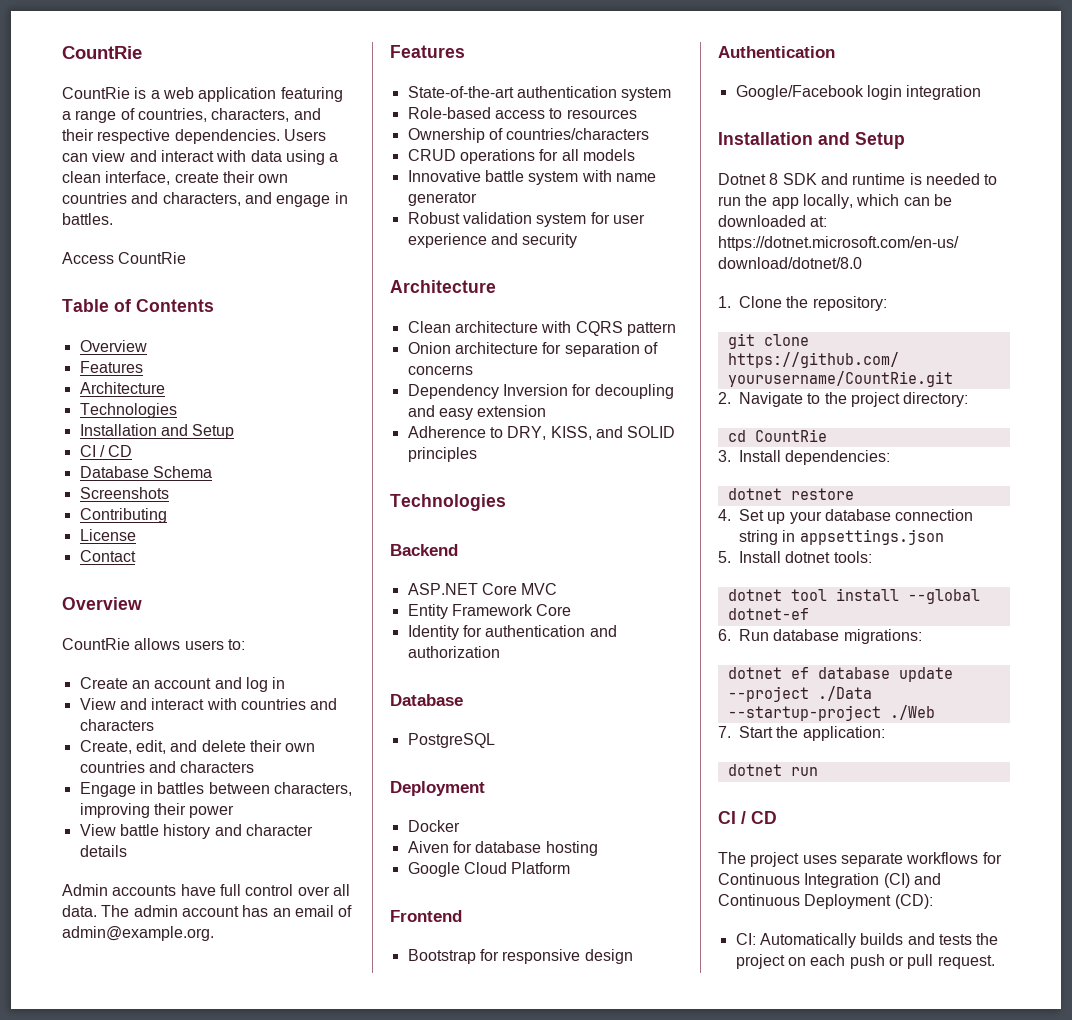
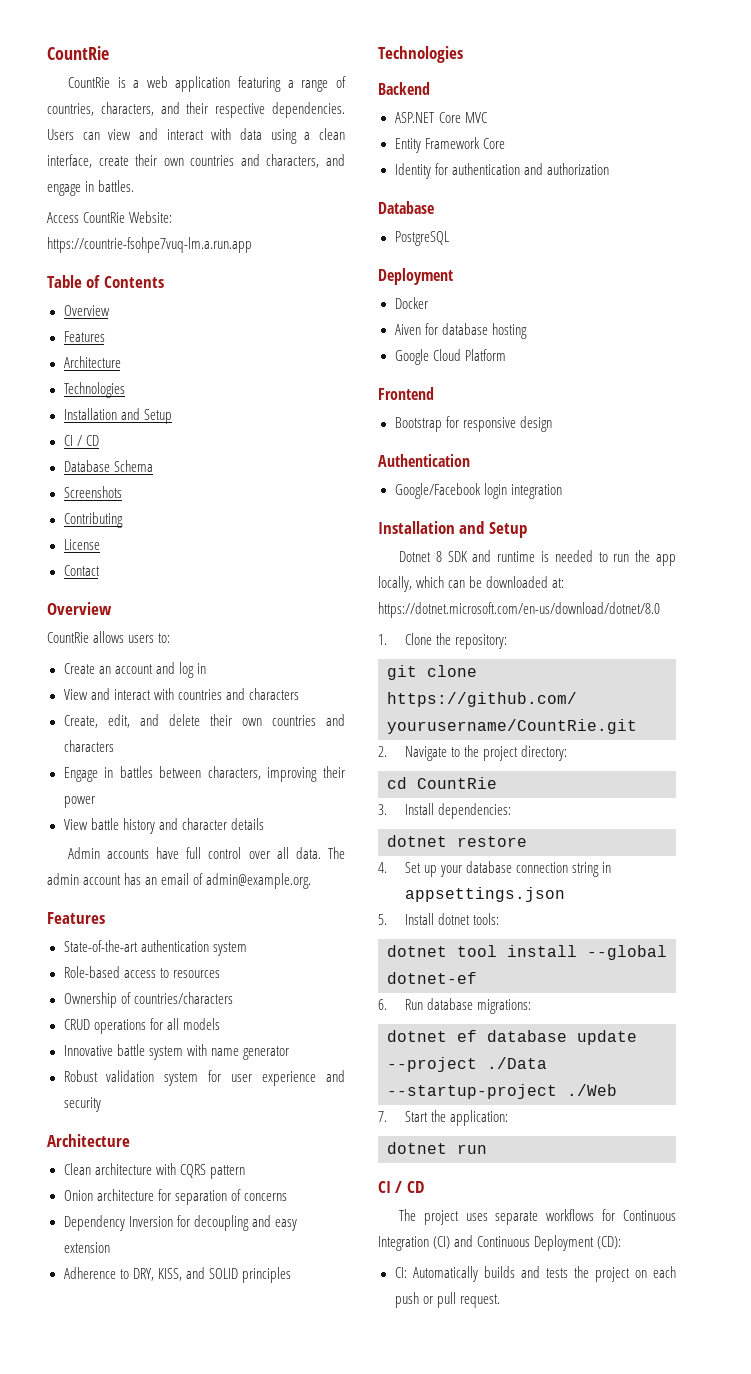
- Access CountRie
+ Access CountRie Website: https://countrie-fsohpe7vuq-lm.a.run.app

